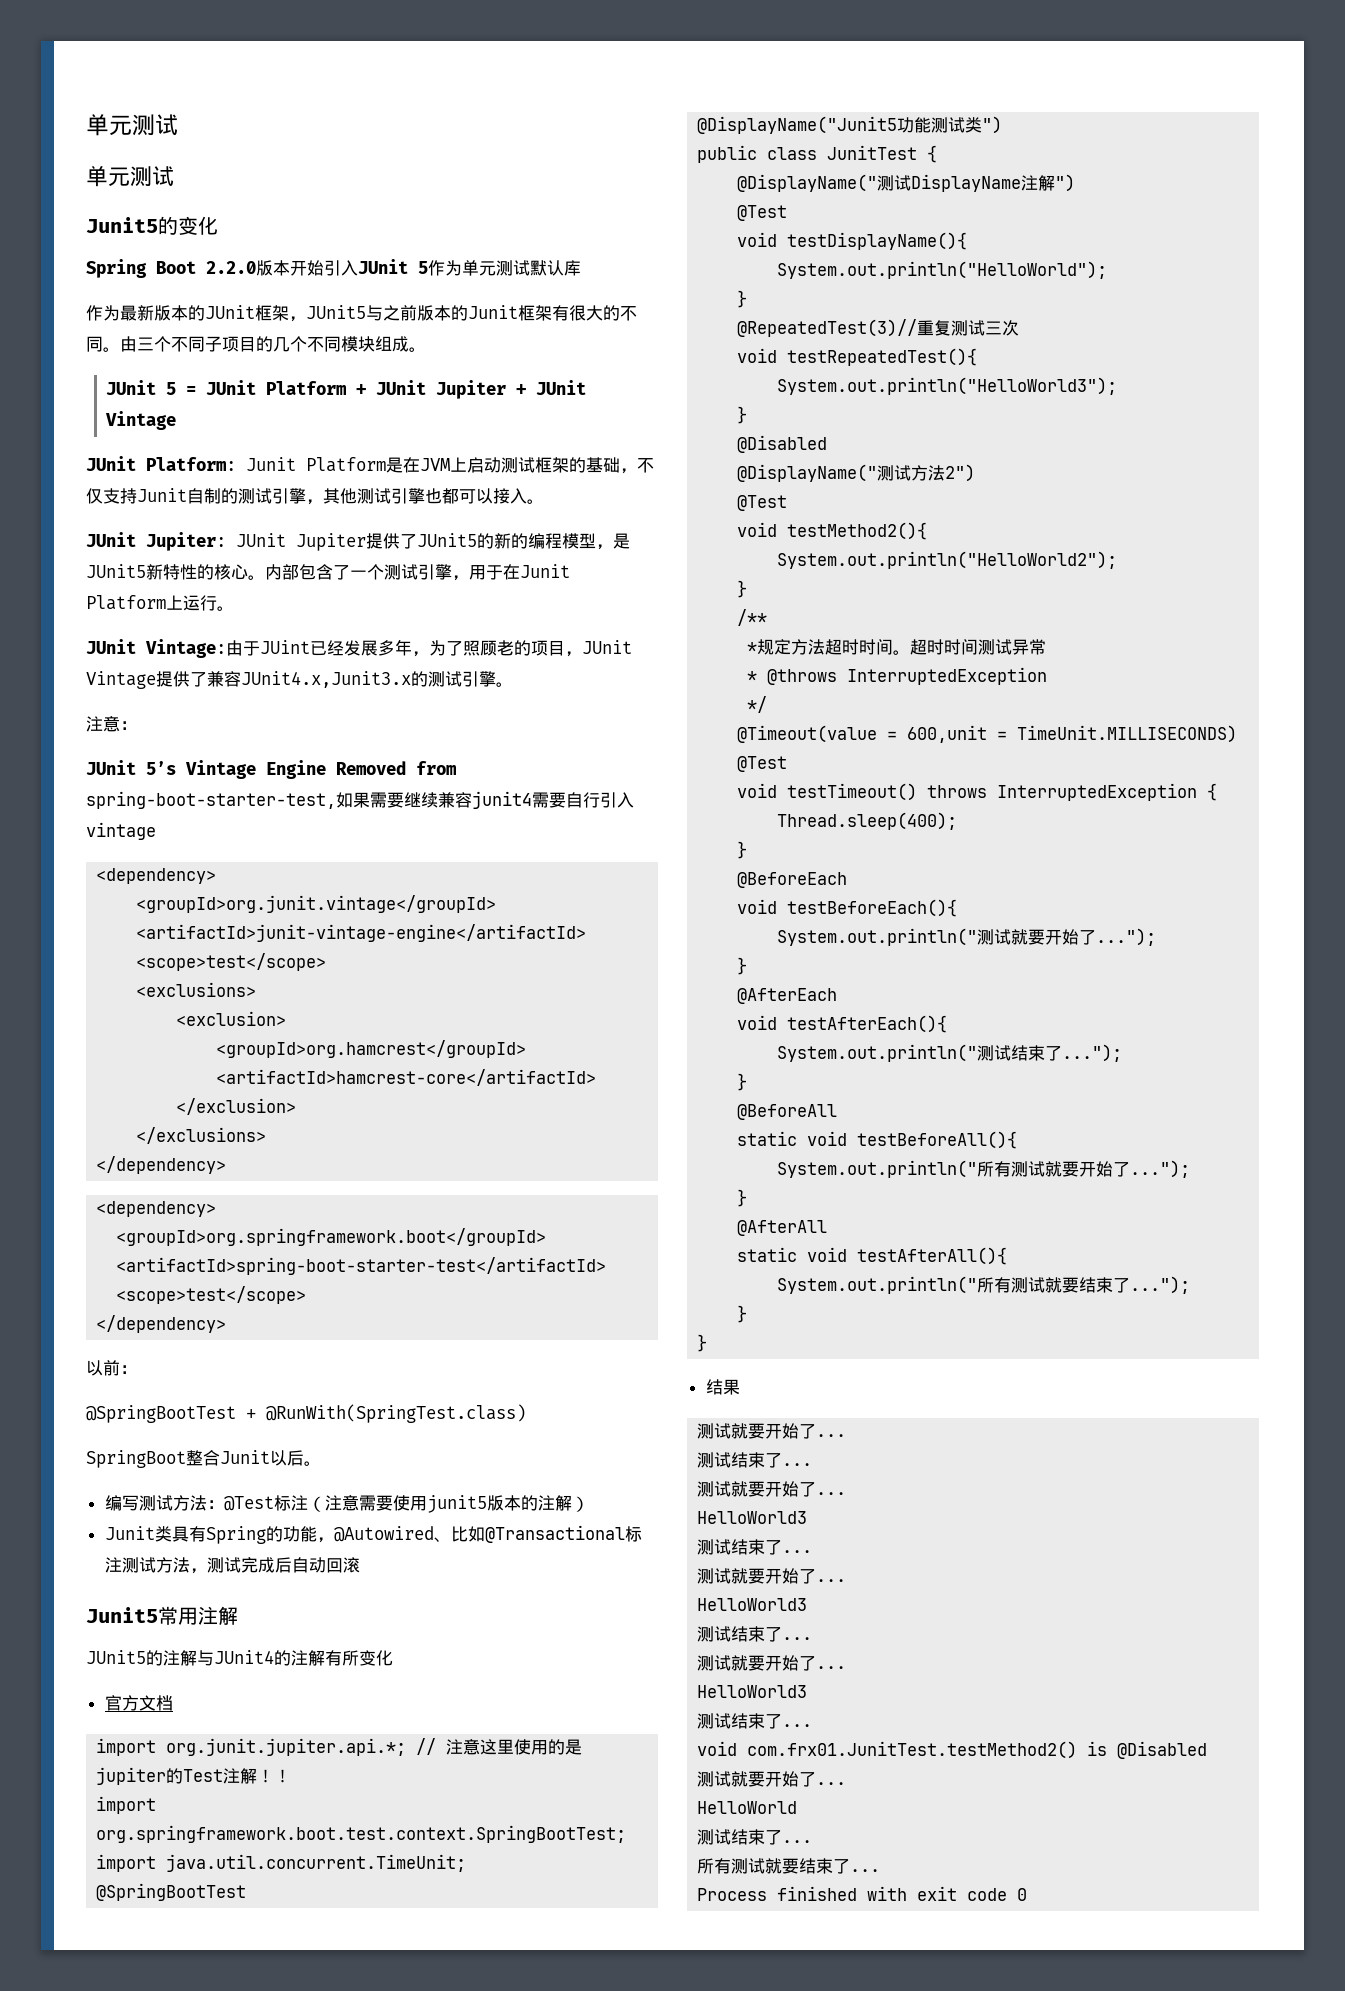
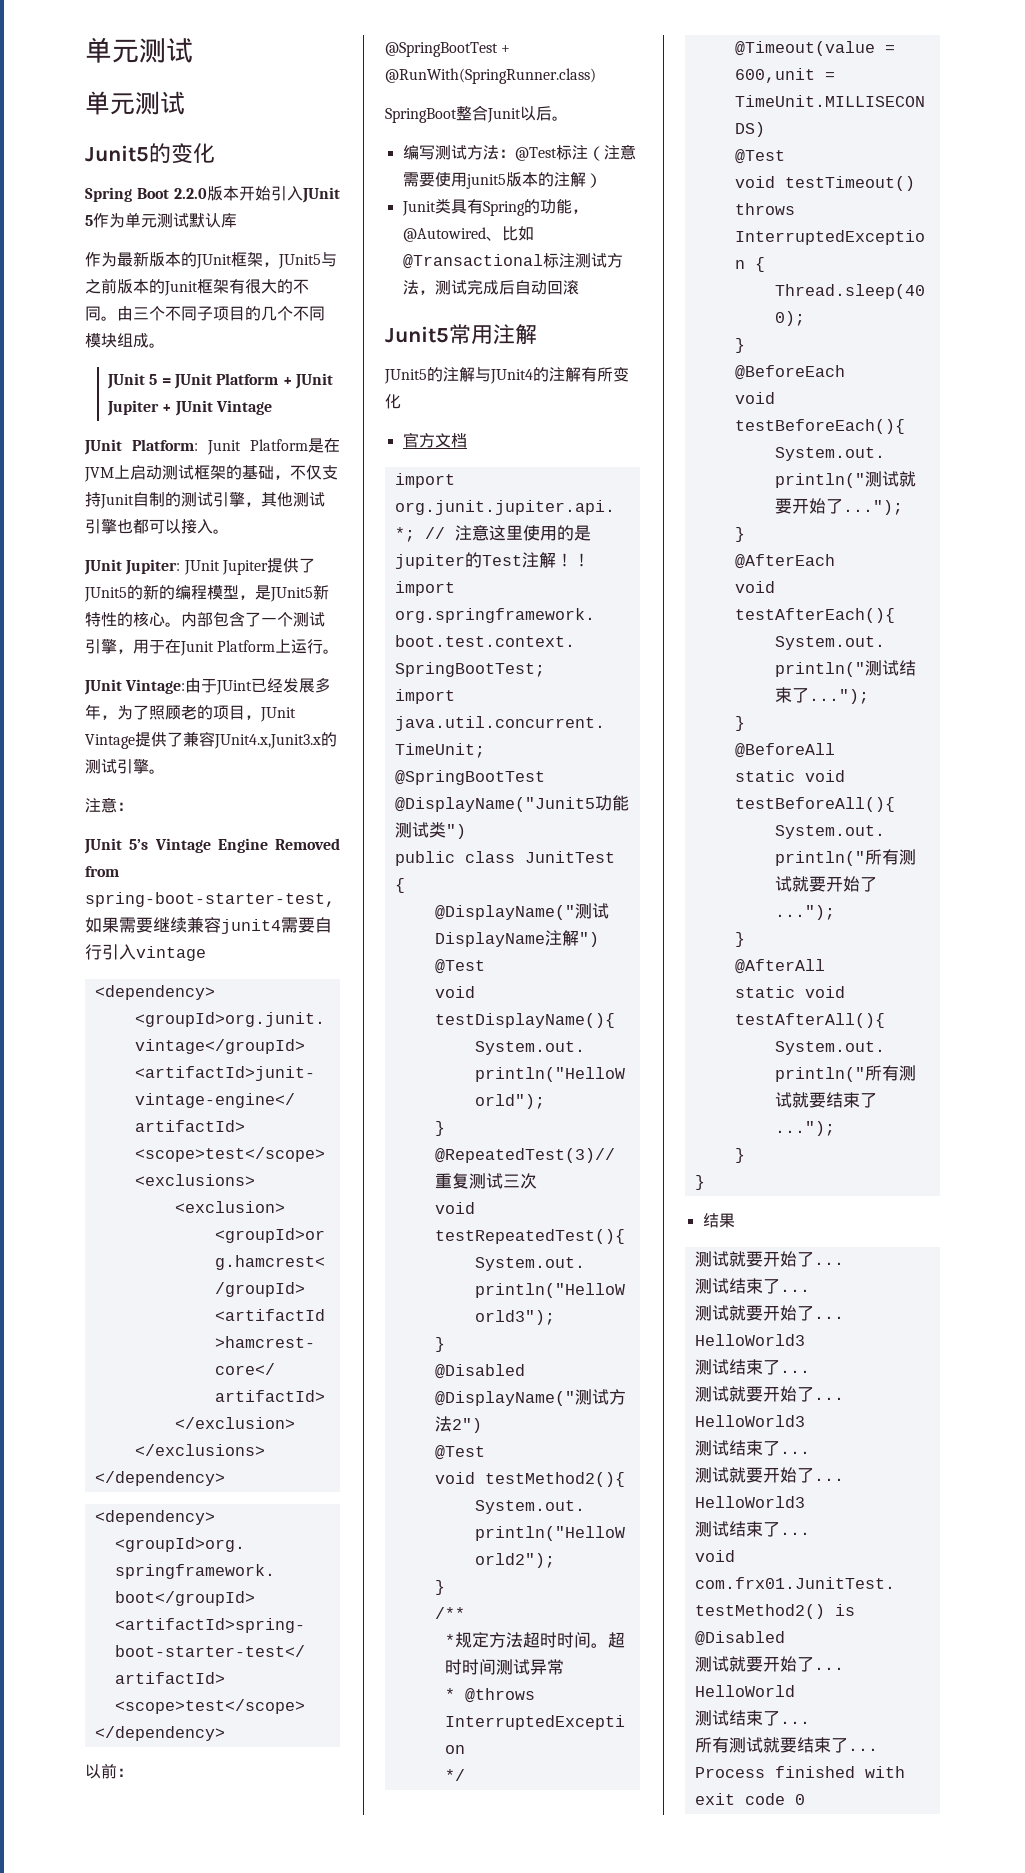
- @SpringBootTest + @RunWith(SpringTest.class)
+ @SpringBootTest + @RunWith(SpringRunner.class)

